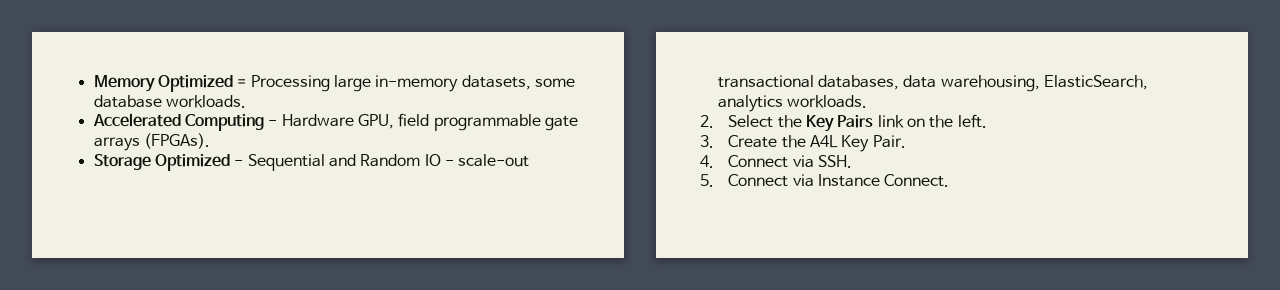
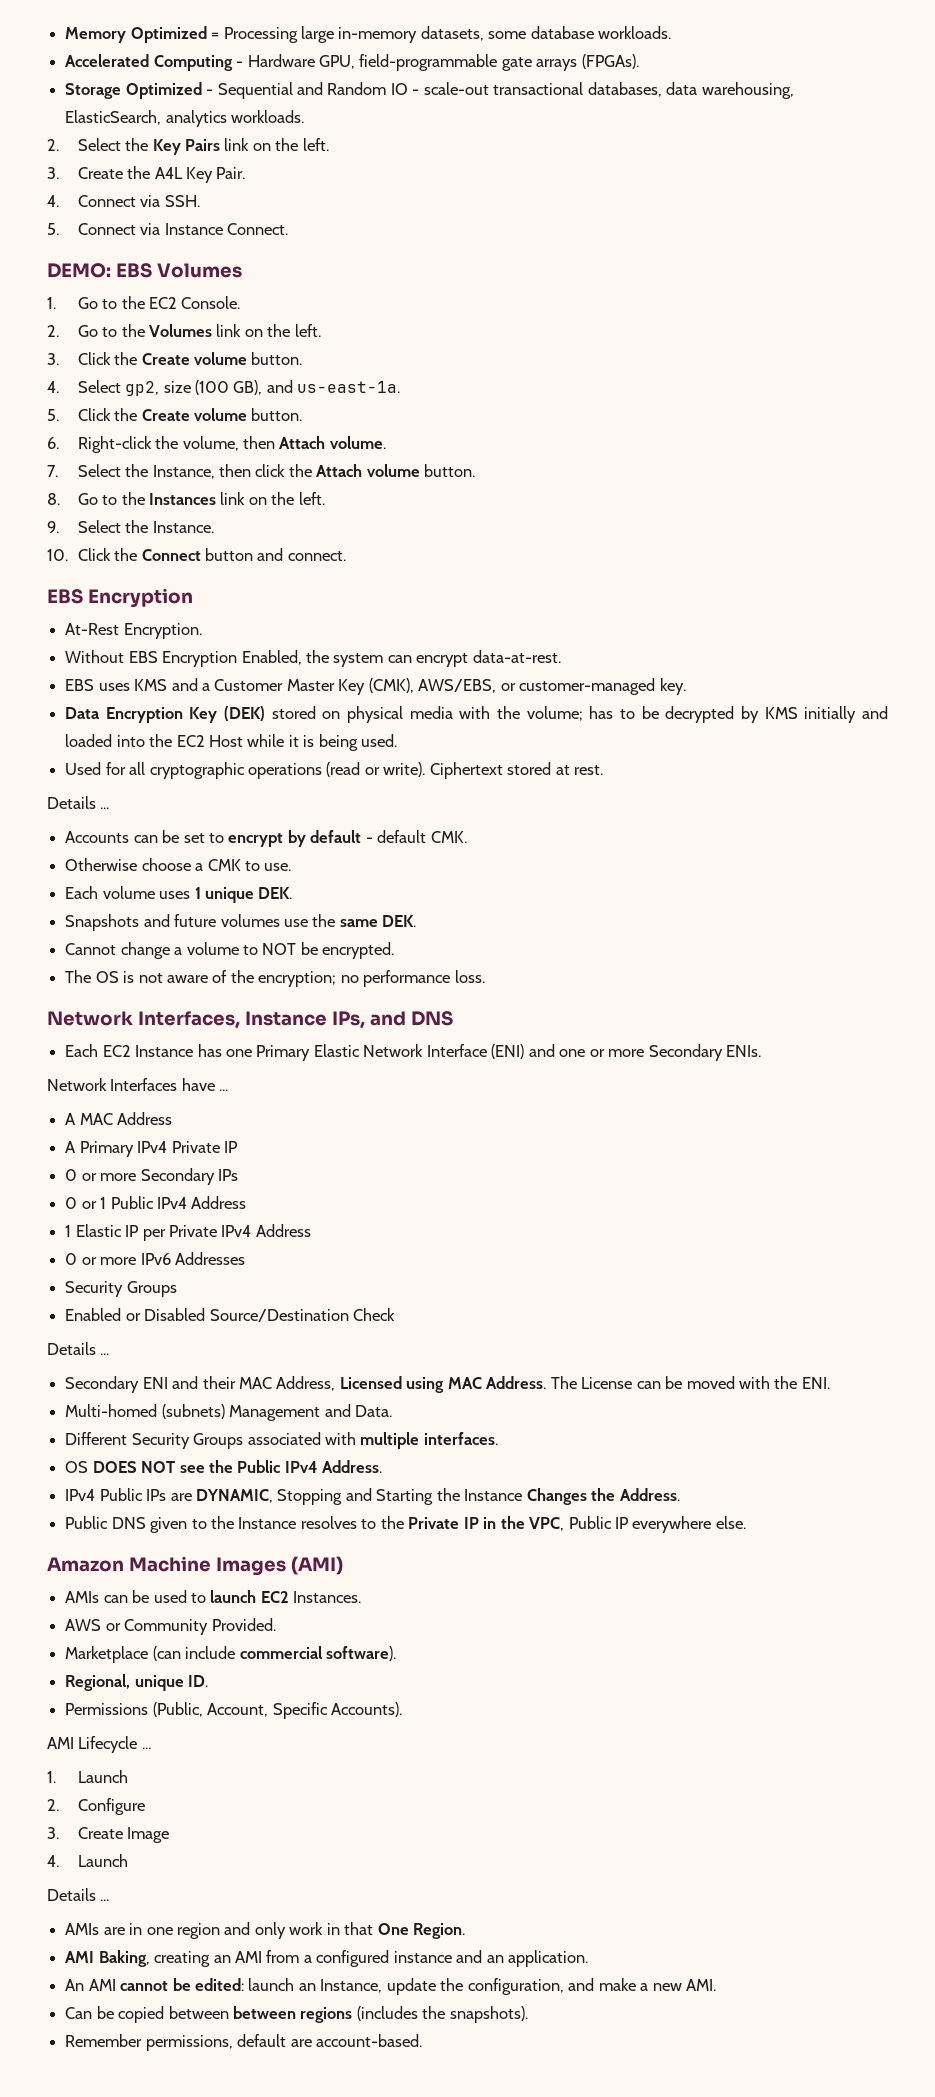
- Accelerated Computing - Hardware GPU, field programmable gate arrays (FPGAs).
+ Accelerated Computing - Hardware GPU, field-programmable gate arrays (FPGAs).
+ DEMO: EBS Volumes
+ 1. Go to the EC2 Console.
+ 2. Go to the Volumes link on the left.
+ 3. Click the Create volume button.
+ 4. Select gp2, size (100 GB), and us-east-1a.
+ 5. Click the Create volume button.
+ 6. Right-click the volume, then Attach volume.
+ 7. Select the Instance, then click the Attach volume button.
+ 8. Go to the Instances link on the left.
+ 9. Select the Instance.
+ 10. Click the Connect button and connect.
+ EBS Encryption
+ At-Rest Encryption.
+ Without EBS Encryption Enabled, the system can encrypt data-at-rest.
+ EBS uses KMS and a Customer Master Key (CMK), AWS/EBS, or customer-managed key.
+ Data Encryption Key (DEK) stored on physical media with the volume; has to be decrypted by KMS initially and loaded into the EC2 Host while it is being used.
+ Used for all cryptographic operations (read or write). Ciphertext stored at rest.
+ Details ...
+ Accounts can be set to encrypt by default - default CMK.
+ Otherwise choose a CMK to use.
+ Each volume uses 1 unique DEK.
+ Snapshots and future volumes use the same DEK.
+ Cannot change a volume to NOT be encrypted.
+ The OS is not aware of the encryption; no performance loss.
+ Network Interfaces, Instance IPs, and DNS
+ Each EC2 Instance has one Primary Elastic Network Interface (ENI) and one or more Secondary ENIs.
+ Network Interfaces have ...
+ A MAC Address
+ A Primary IPv4 Private IP
+ 0 or more Secondary IPs
+ 0 or 1 Public IPv4 Address
+ 1 Elastic IP per Private IPv4 Address
+ 0 or more IPv6 Addresses
+ Security Groups
+ Enabled or Disabled Source/Destination Check
+ Details ...
+ Secondary ENI and their MAC Address, Licensed using MAC Address. The License can be moved with the ENI.
+ Multi-homed (subnets) Management and Data.
+ Different Security Groups associated with multiple interfaces.
+ OS DOES NOT see the Public IPv4 Address.
+ IPv4 Public IPs are DYNAMIC, Stopping and Starting the Instance Changes the Address.
+ Public DNS given to the Instance resolves to the Private IP in the VPC, Public IP everywhere else.
+ Amazon Machine Images (AMI)
+ AMIs can be used to launch EC2 Instances.
+ AWS or Community Provided.
+ Marketplace (can include commercial software).
+ Regional, unique ID.
+ Permissions (Public, Account, Specific Accounts).
+ AMI Lifecycle ...
+ 1. Launch
+ 2. Configure
+ 3. Create Image
+ 4. Launch
+ Details ...
+ AMIs are in one region and only work in that One Region.
+ AMI Baking, creating an AMI from a configured instance and an application.
+ An AMI cannot be edited: launch an Instance, update the configuration, and make a new AMI.
+ Can be copied between between regions (includes the snapshots).
+ Remember permissions, default are account-based.

